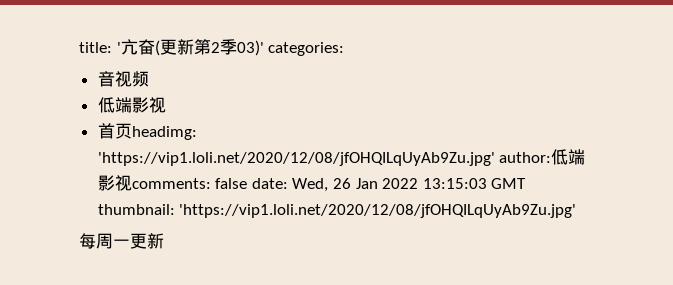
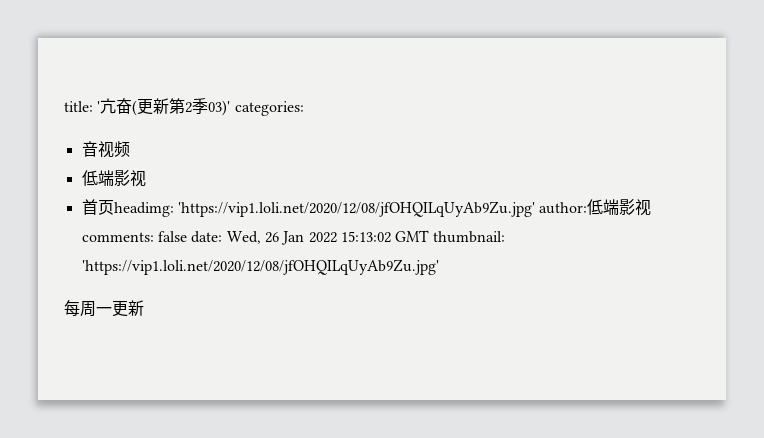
- 首页headimg: 'https://vip1.loli.net/2020/12/08/jfOHQILqUyAb9Zu.jpg' author:低端影视comments: false date: Wed, 26 Jan 2022 13:15:03 GMT thumbnail: 'https://vip1.loli.net/2020/12/08/jfOHQILqUyAb9Zu.jpg'
+ 首页headimg: 'https://vip1.loli.net/2020/12/08/jfOHQILqUyAb9Zu.jpg' author:低端影视comments: false date: Wed, 26 Jan 2022 15:13:02 GMT thumbnail: 'https://vip1.loli.net/2020/12/08/jfOHQILqUyAb9Zu.jpg'

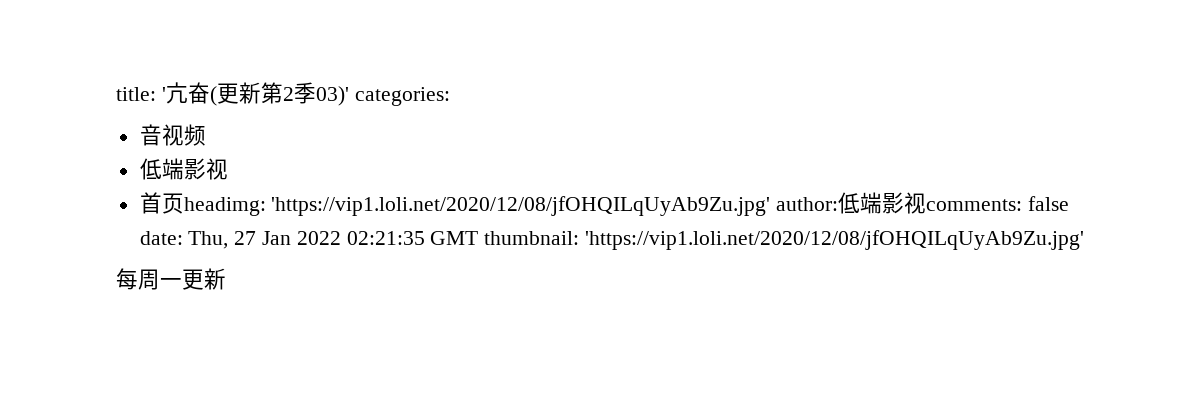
- 首页headimg: 'https://vip1.loli.net/2020/12/08/jfOHQILqUyAb9Zu.jpg' author:低端影视comments: false date: Wed, 26 Jan 2022 15:13:02 GMT thumbnail: 'https://vip1.loli.net/2020/12/08/jfOHQILqUyAb9Zu.jpg'
+ 首页headimg: 'https://vip1.loli.net/2020/12/08/jfOHQILqUyAb9Zu.jpg' author:低端影视comments: false date: Thu, 27 Jan 2022 02:21:35 GMT thumbnail: 'https://vip1.loli.net/2020/12/08/jfOHQILqUyAb9Zu.jpg'

